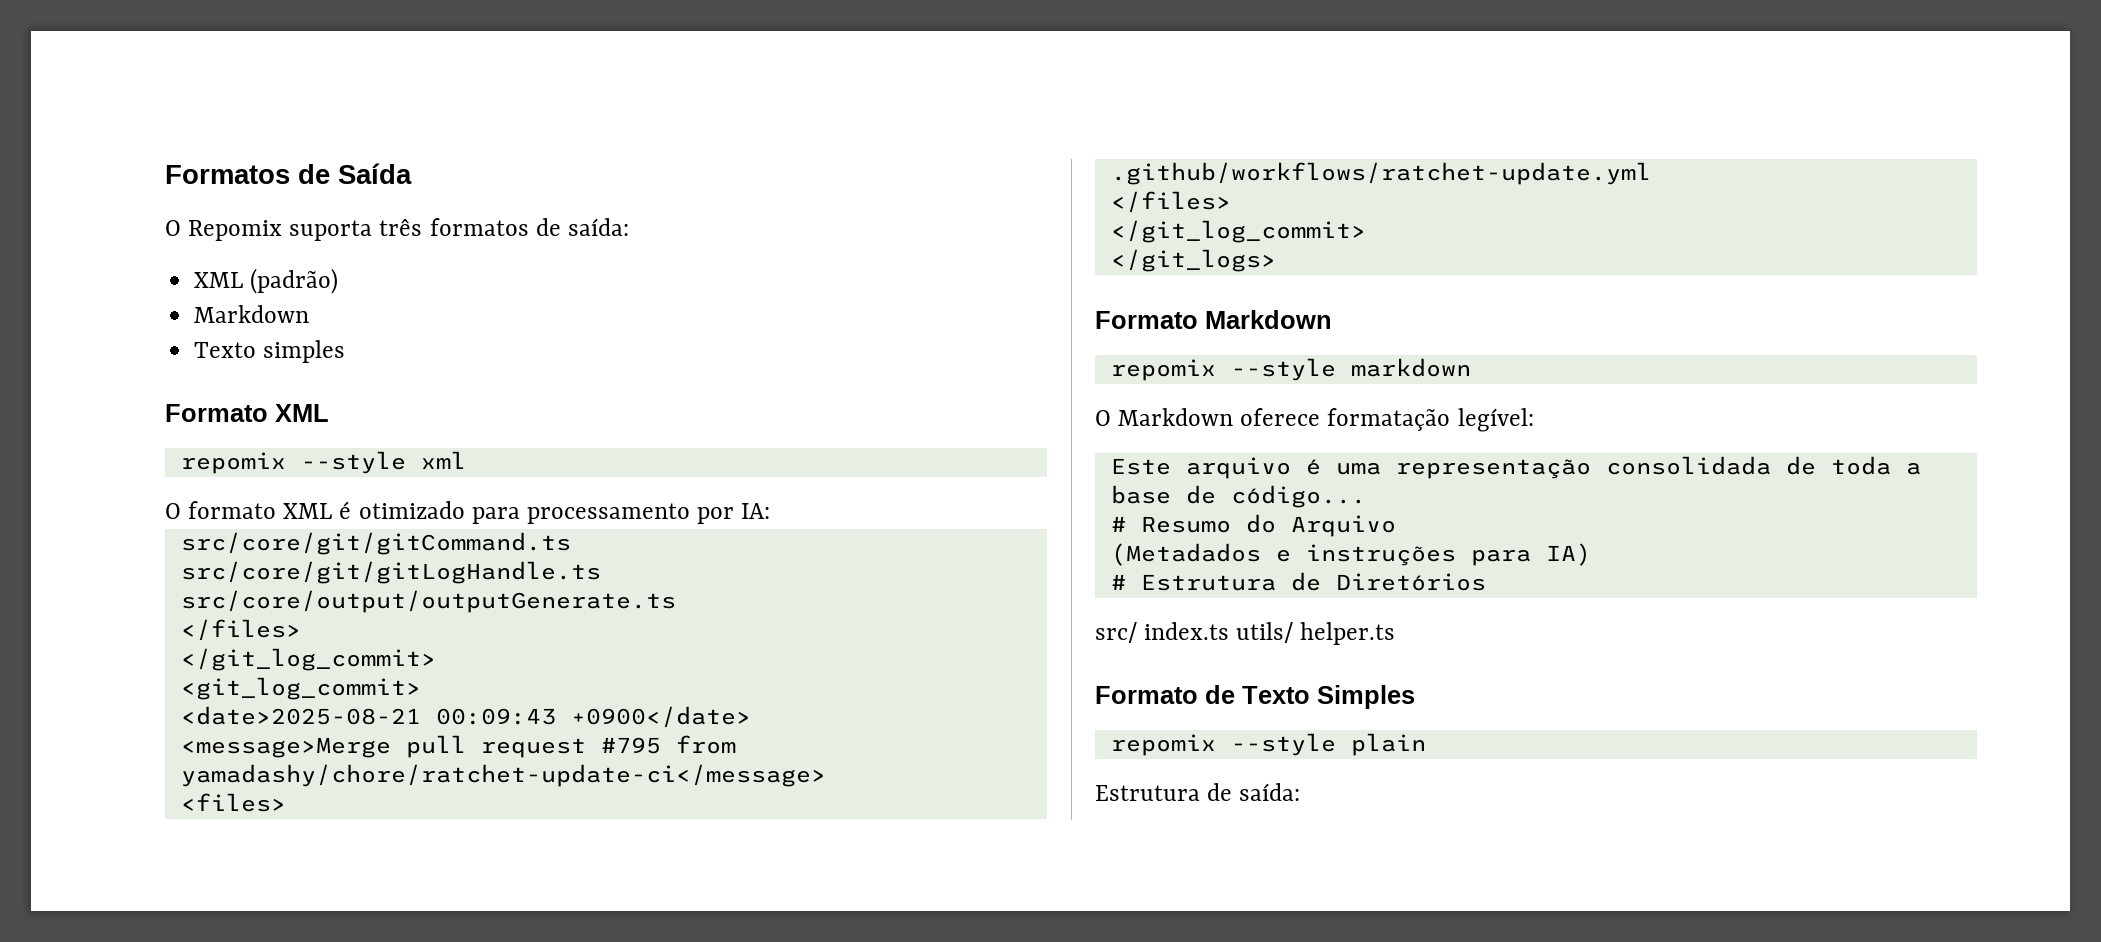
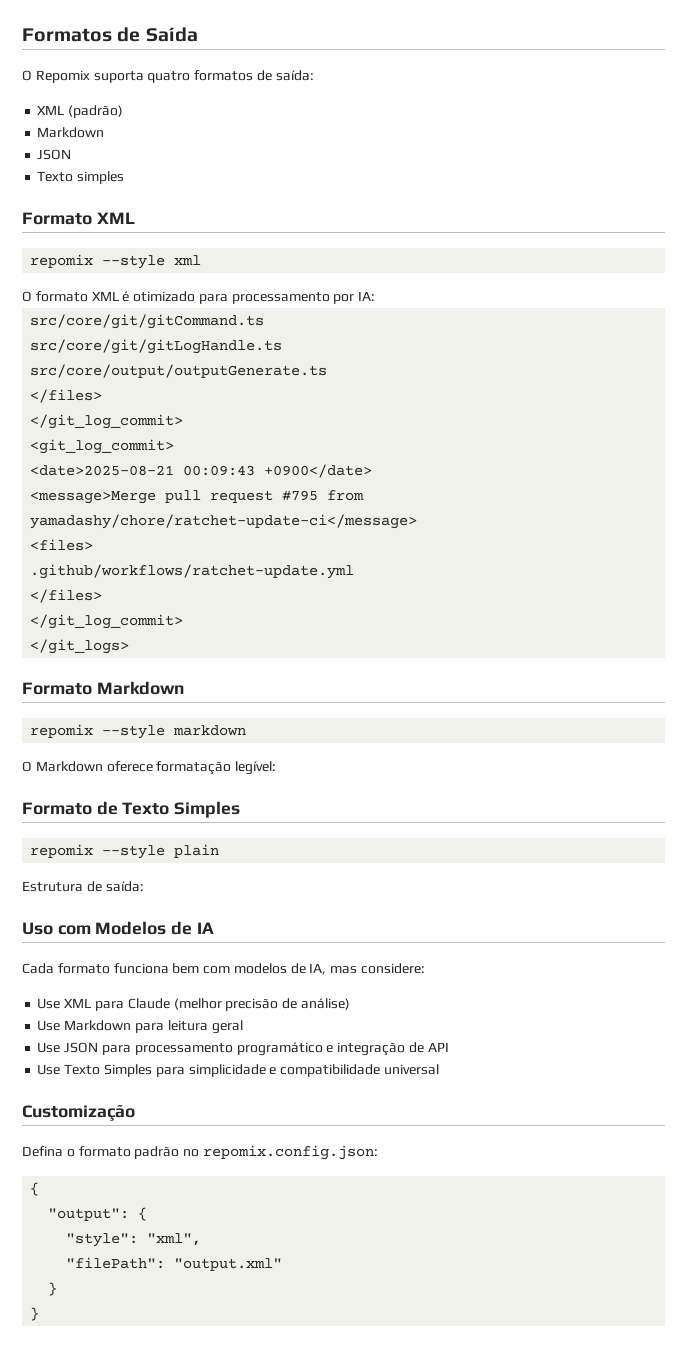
- O Repomix suporta três formatos de saída:
+ O Repomix suporta quatro formatos de saída:
  XML (padrão)
  Markdown
+ JSON
- Este arquivo é uma representação consolidada de toda a base de código...
- # Resumo do Arquivo
- (Metadados e instruções para IA)
- # Estrutura de Diretórios
- src/ index.ts utils/ helper.ts
+ Uso com Modelos de IA
+ Cada formato funciona bem com modelos de IA, mas considere:
+ Use XML para Claude (melhor precisão de análise)
+ Use Markdown para leitura geral
+ Use JSON para processamento programático e integração de API
+ Use Texto Simples para simplicidade e compatibilidade universal
+ Customização
+ Defina o formato padrão no repomix.config.json:
+ {
+ "output": {
+ "style": "xml",
+ "filePath": "output.xml"
+ }
+ }

